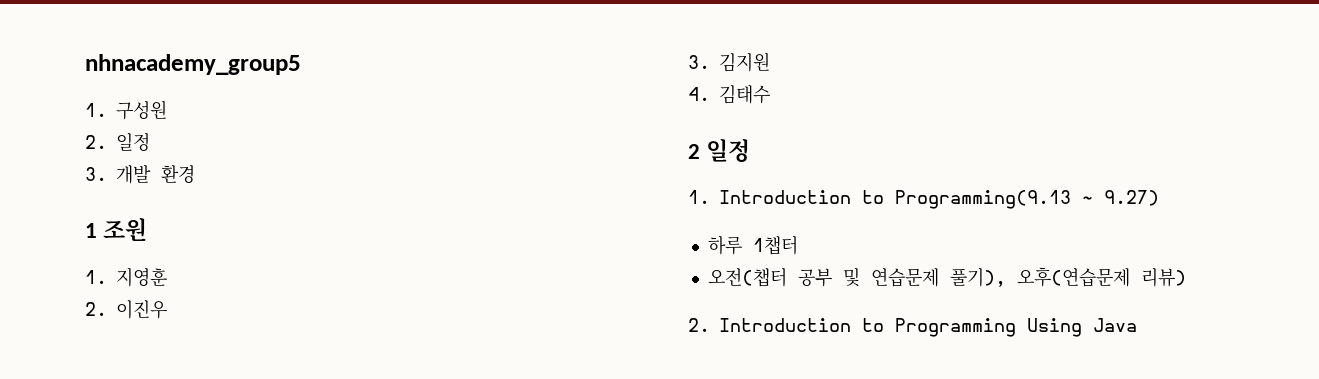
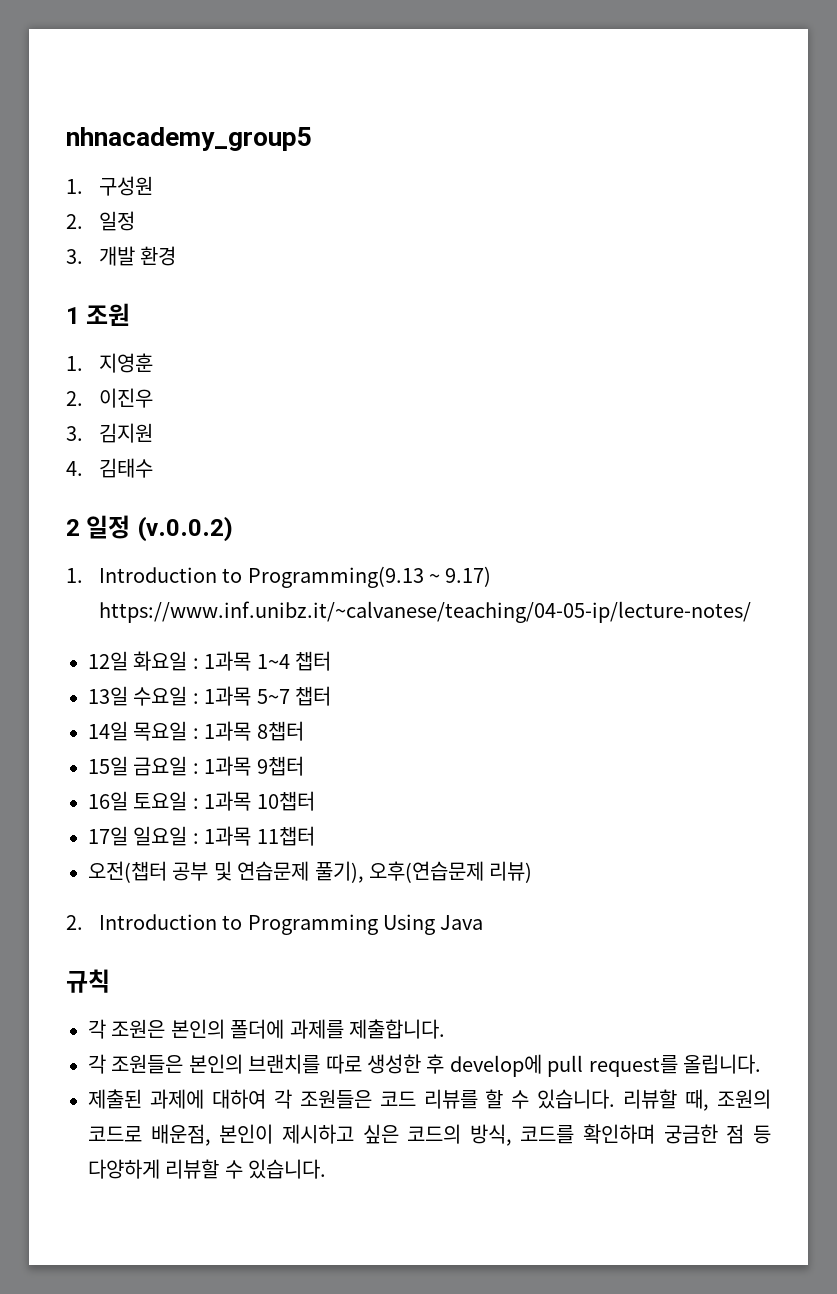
- 2 일정
+ 2 일정 (v.0.0.2)
- 1. Introduction to Programming(9.13 ~ 9.27)
- 하루 1챕터
+ 1. Introduction to Programming(9.13 ~ 9.17) https://www.inf.unibz.it/~calvanese/teaching/04-05-ip/lecture-notes/
+ 12일 화요일 : 1과목 1~4 챕터
+ 13일 수요일 : 1과목 5~7 챕터
+ 14일 목요일 : 1과목 8챕터
+ 15일 금요일 : 1과목 9챕터
+ 16일 토요일 : 1과목 10챕터
+ 17일 일요일 : 1과목 11챕터
+ 규칙
+ 각 조원은 본인의 폴더에 과제를 제출합니다.
+ 각 조원들은 본인의 브랜치를 따로 생성한 후 develop에 pull request를 올립니다.
+ 제출된 과제에 대하여 각 조원들은 코드 리뷰를 할 수 있습니다. 리뷰할 때, 조원의 코드로 배운점, 본인이 제시하고 싶은 코드의 방식, 코드를 확인하며 궁금한 점 등 다양하게 리뷰할 수 있습니다.

